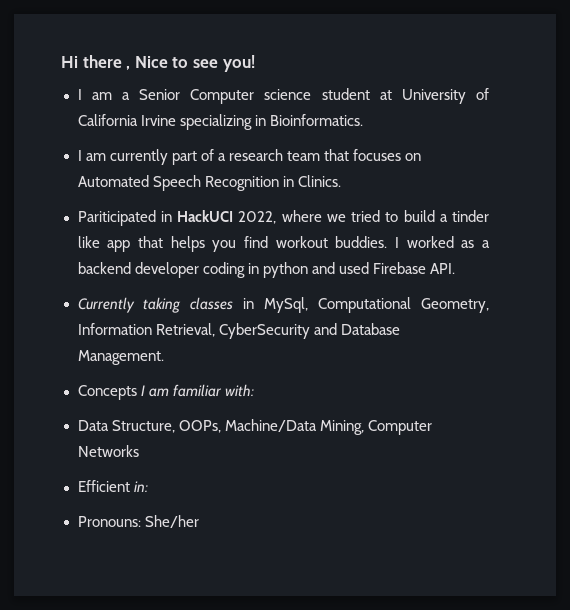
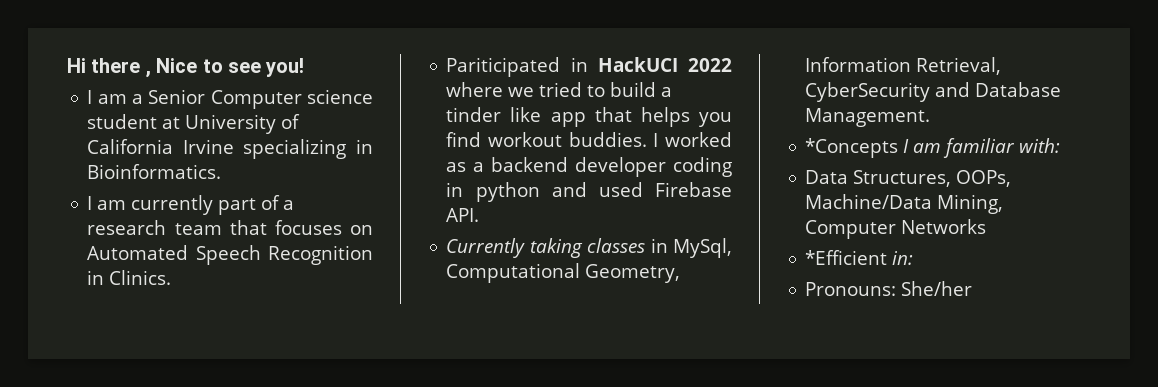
- Pariticipated in HackUCI 2022, where we tried to build a tinder like app that helps you find workout buddies.
+ Pariticipated in HackUCI 2022 where we tried to build a tinder like app that helps you find workout buddies.
- Concepts I am familiar with:
+ *Concepts I am familiar with:
- Data Structure, OOPs, Machine/Data Mining, Computer Networks
+ Data Structures, OOPs, Machine/Data Mining, Computer Networks
- Efficient in:
+ *Efficient in:

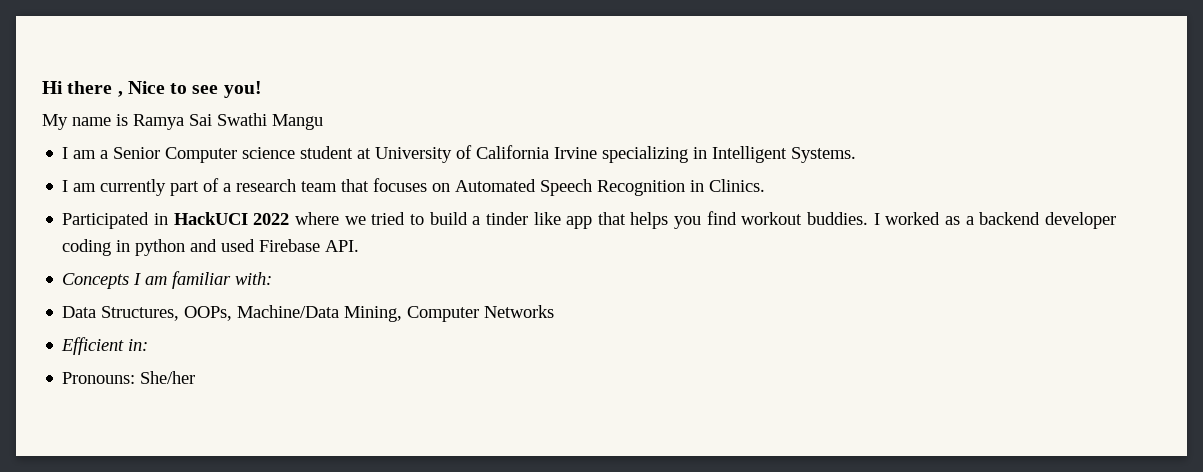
+ My name is Ramya Sai Swathi Mangu
- I am a Senior Computer science student at University of California Irvine specializing in Bioinformatics.
+ I am a Senior Computer science student at University of California Irvine specializing in Intelligent Systems.
- Pariticipated in HackUCI 2022 where we tried to build a tinder like app that helps you find workout buddies.
+ Participated in HackUCI 2022 where we tried to build a tinder like app that helps you find workout buddies.
- Currently taking classes in MySql, Computational Geometry, Information Retrieval, CyberSecurity and Database Management.
- *Concepts I am familiar with:
+ Concepts I am familiar with:
- *Efficient in:
+ Efficient in:

